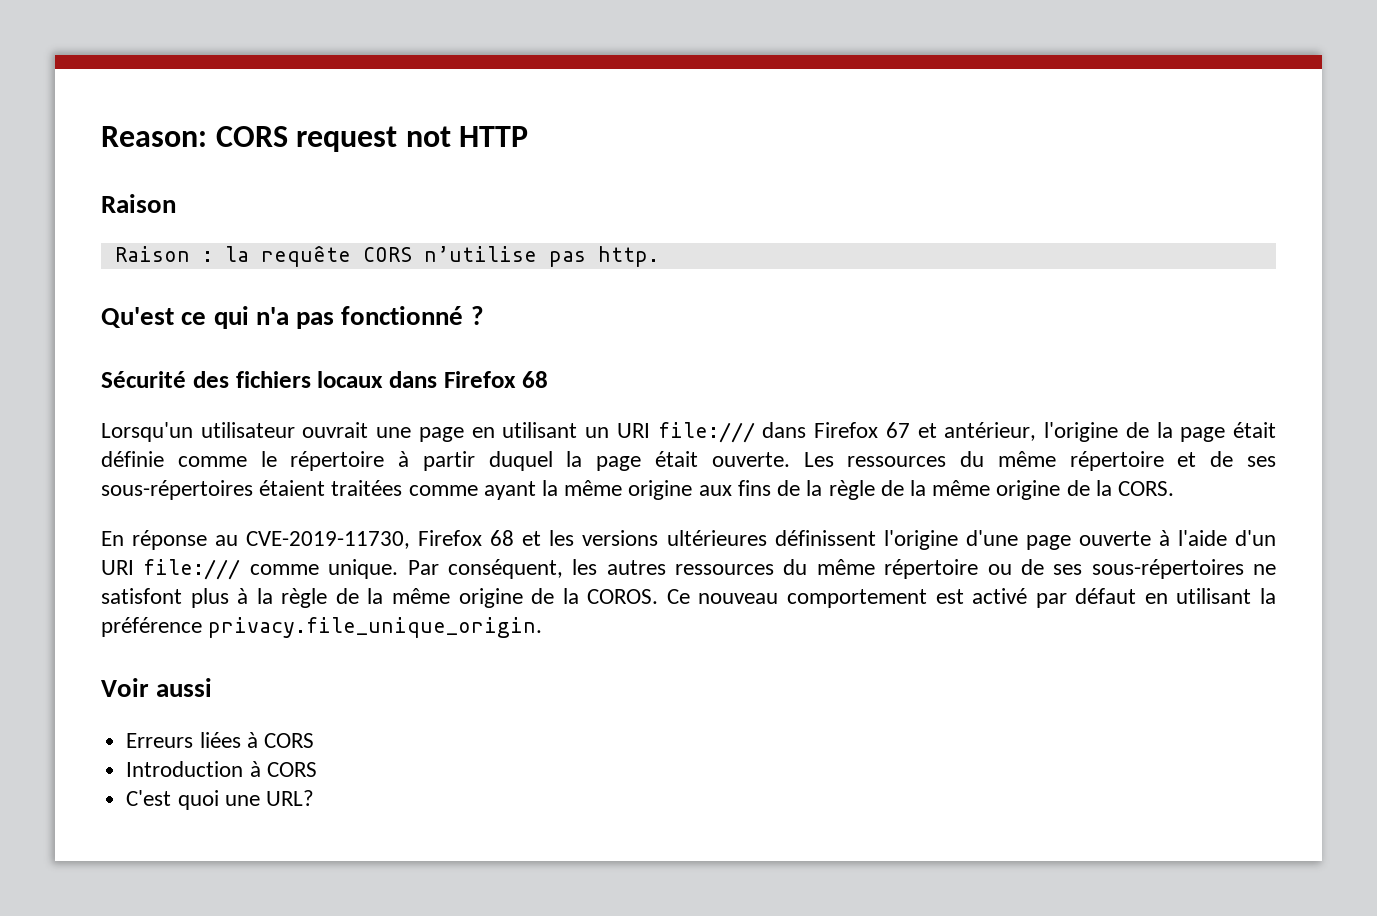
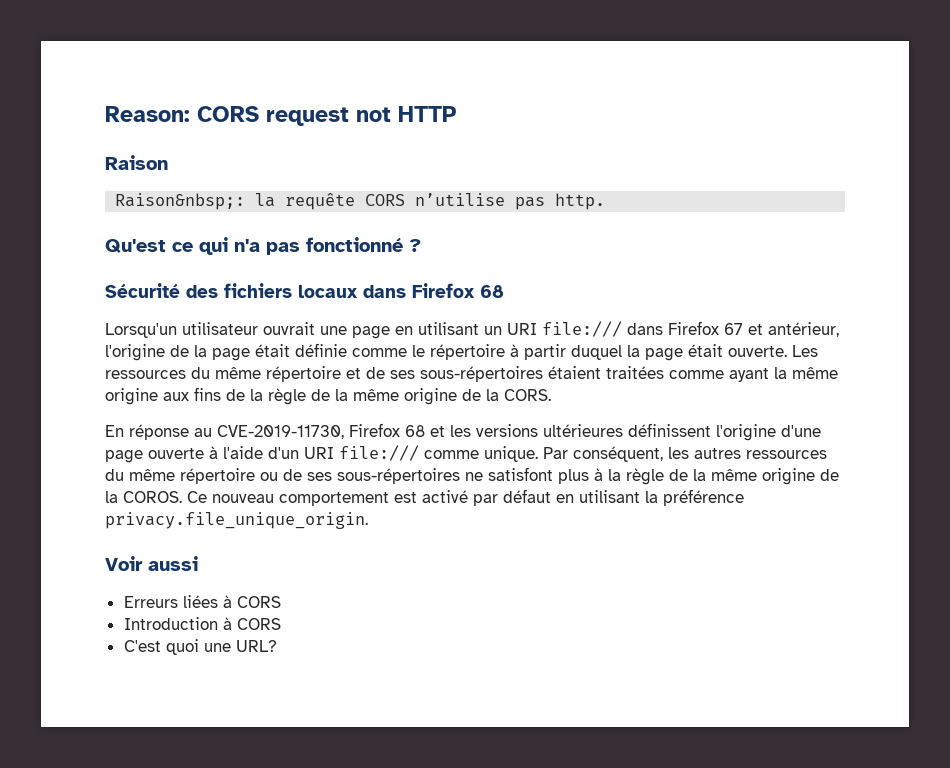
- Raison : la requête CORS n’utilise pas http.
+ Raison&nbsp;: la requête CORS n’utilise pas http.

